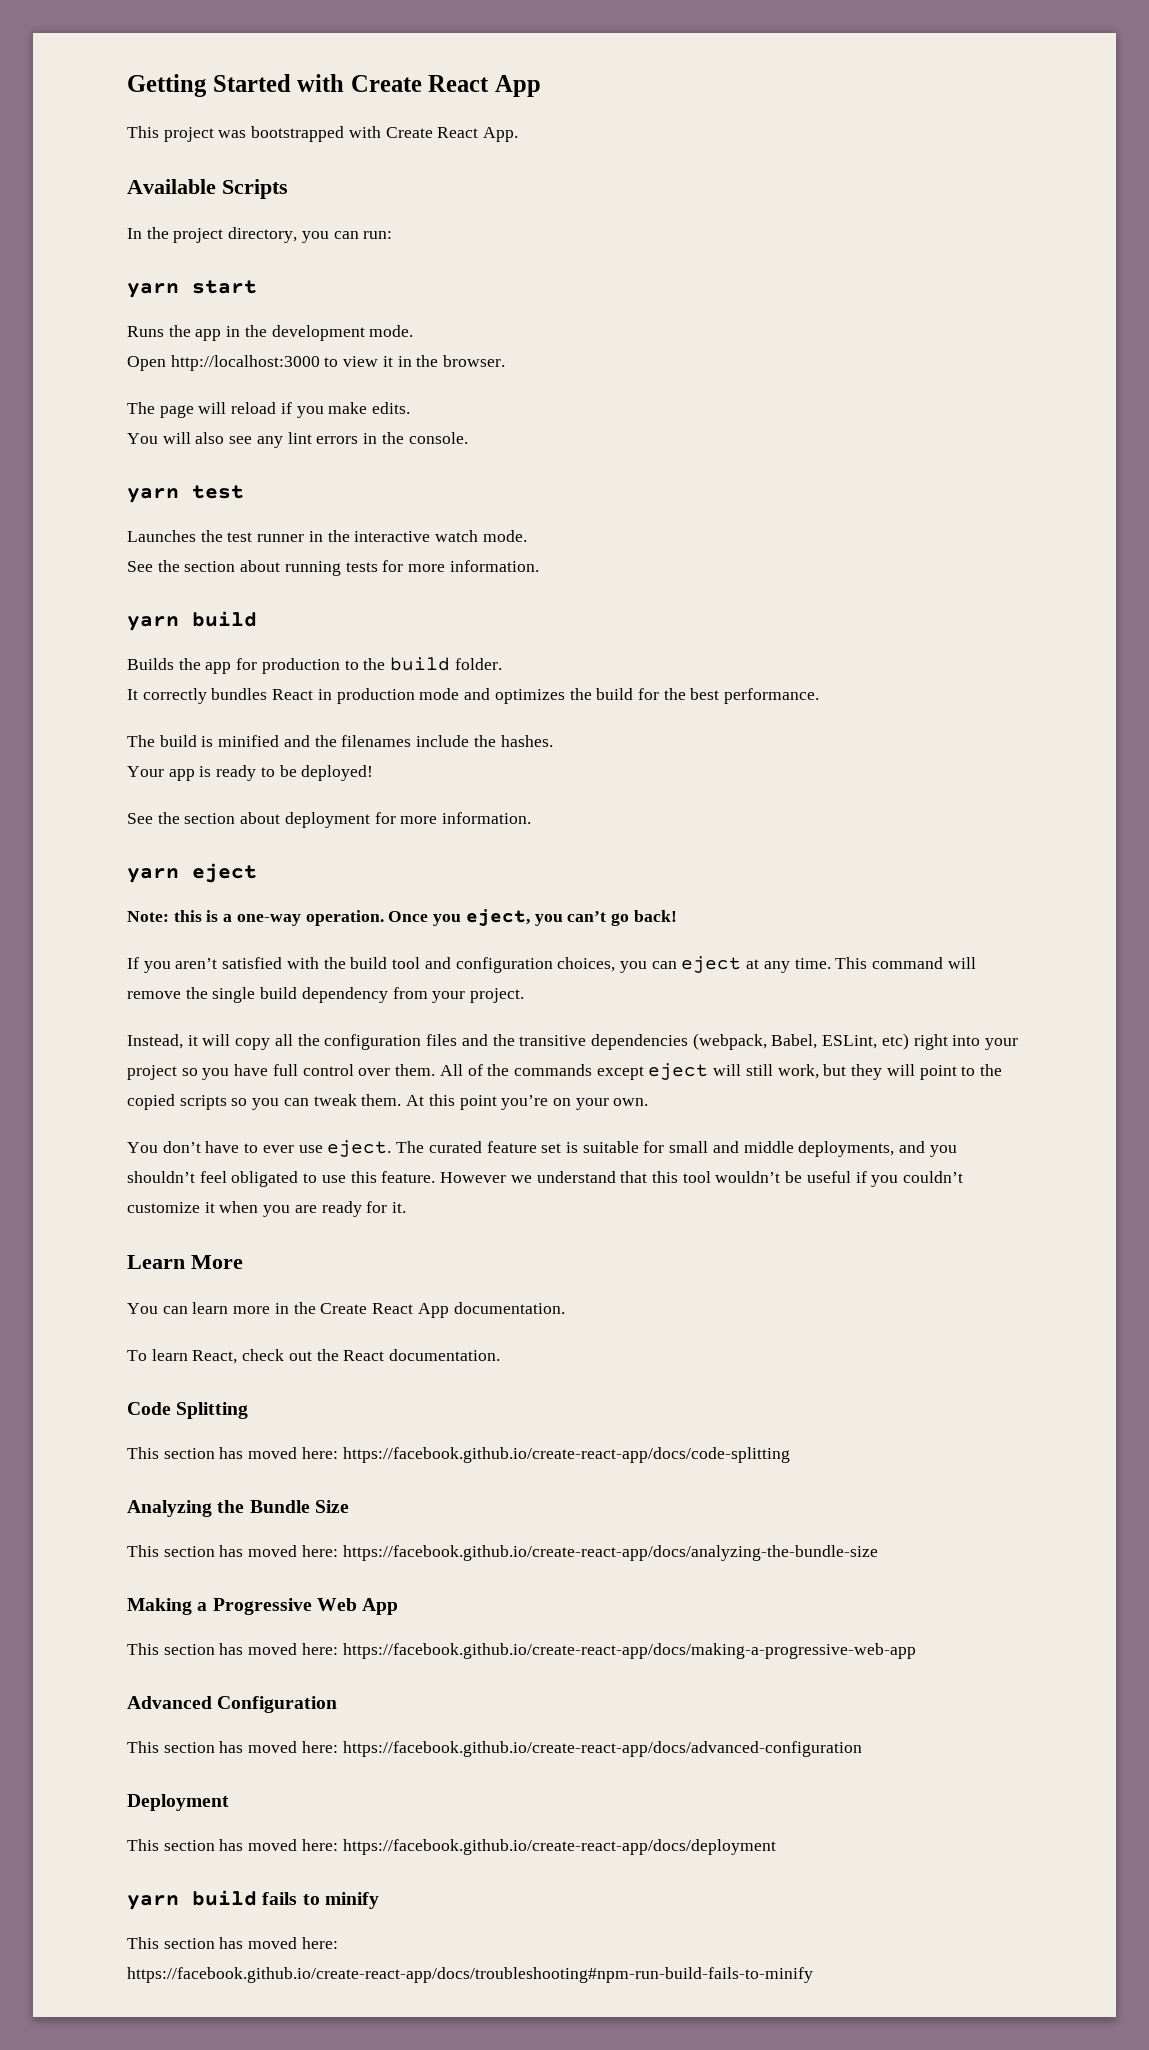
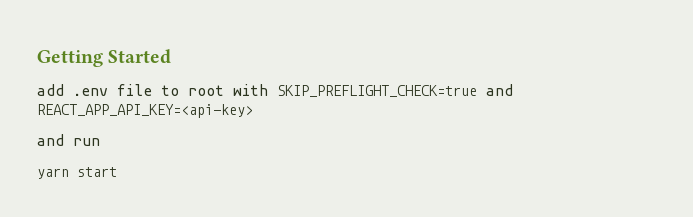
- Getting Started with Create React App
- This project was bootstrapped with Create React App.
- Available Scripts
- In the project directory, you can run:
+ Getting Started
+ add .env file to root with SKIP_PREFLIGHT_CHECK=true and REACT_APP_API_KEY=<api-key>
+ and run
  yarn start
- Runs the app in the development mode.
- Open http://localhost:3000 to view it in the browser.
- The page will reload if you make edits.
- You will also see any lint errors in the console.
- yarn test
- Launches the test runner in the interactive watch mode.
- See the section about running tests for more information.
- yarn build
- Builds the app for production to the build folder.
- It correctly bundles React in production mode and optimizes the build for the best performance.
- The build is minified and the filenames include the hashes.
- Your app is ready to be deployed!
- See the section about deployment for more information.
- yarn eject
- Note: this is a one-way operation. Once you eject, you can’t go back!
- If you aren’t satisfied with the build tool and configuration choices, you can eject at any time. This command will remove the single build dependency from your project.
- Instead, it will copy all the configuration files and the transitive dependencies (webpack, Babel, ESLint, etc) right into your project so you have full control over them. All of the commands except eject will still work, but they will point to the copied scripts so you can tweak them. At this point you’re on your own.
- You don’t have to ever use eject. The curated feature set is suitable for small and middle deployments, and you shouldn’t feel obligated to use this feature. However we understand that this tool wouldn’t be useful if you couldn’t customize it when you are ready for it.
- Learn More
- You can learn more in the Create React App documentation.
- To learn React, check out the React documentation.
- Code Splitting
- This section has moved here: https://facebook.github.io/create-react-app/docs/code-splitting
- Analyzing the Bundle Size
- This section has moved here: https://facebook.github.io/create-react-app/docs/analyzing-the-bundle-size
- Making a Progressive Web App
- This section has moved here: https://facebook.github.io/create-react-app/docs/making-a-progressive-web-app
- Advanced Configuration
- This section has moved here: https://facebook.github.io/create-react-app/docs/advanced-configuration
- Deployment
- This section has moved here: https://facebook.github.io/create-react-app/docs/deployment
- yarn build fails to minify
- This section has moved here: https://facebook.github.io/create-react-app/docs/troubleshooting#npm-run-build-fails-to-minify

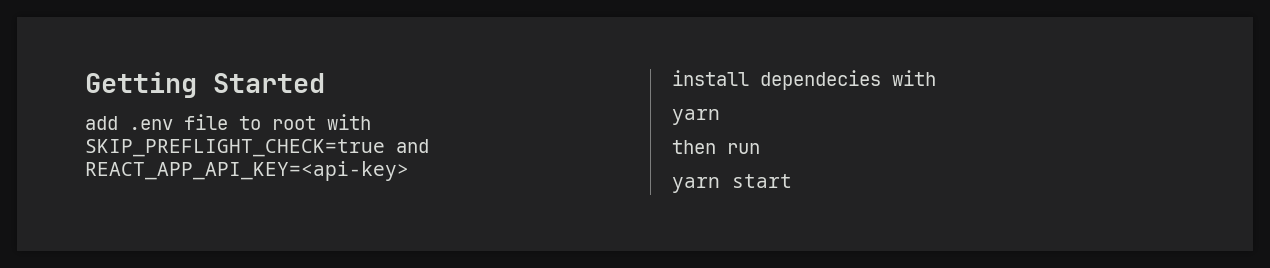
- and run
+ install dependecies with
+ yarn
+ then run

